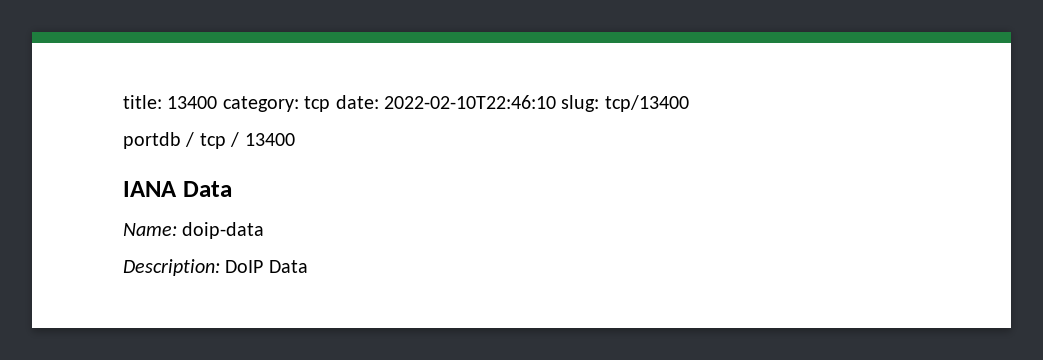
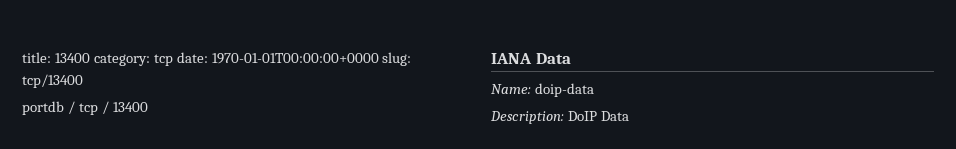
- title: 13400 category: tcp date: 2022-02-10T22:46:10 slug: tcp/13400
+ title: 13400 category: tcp date: 1970-01-01T00:00:00+0000 slug: tcp/13400

